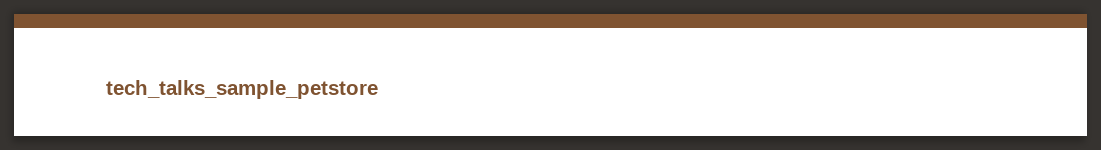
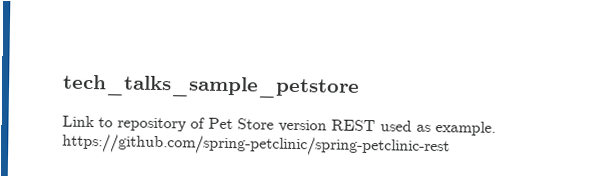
+ Link to repository of Pet Store version REST used as example. https://github.com/spring-petclinic/spring-petclinic-rest

